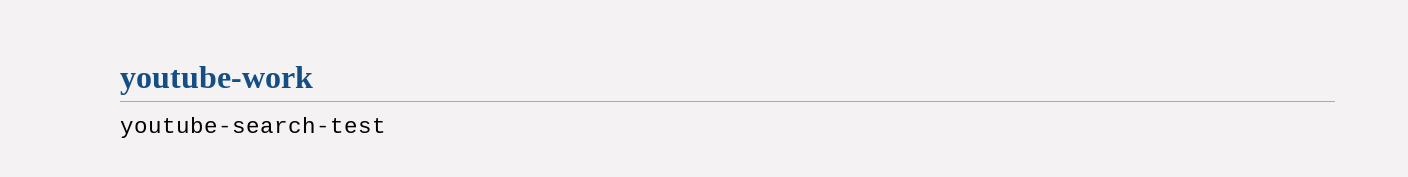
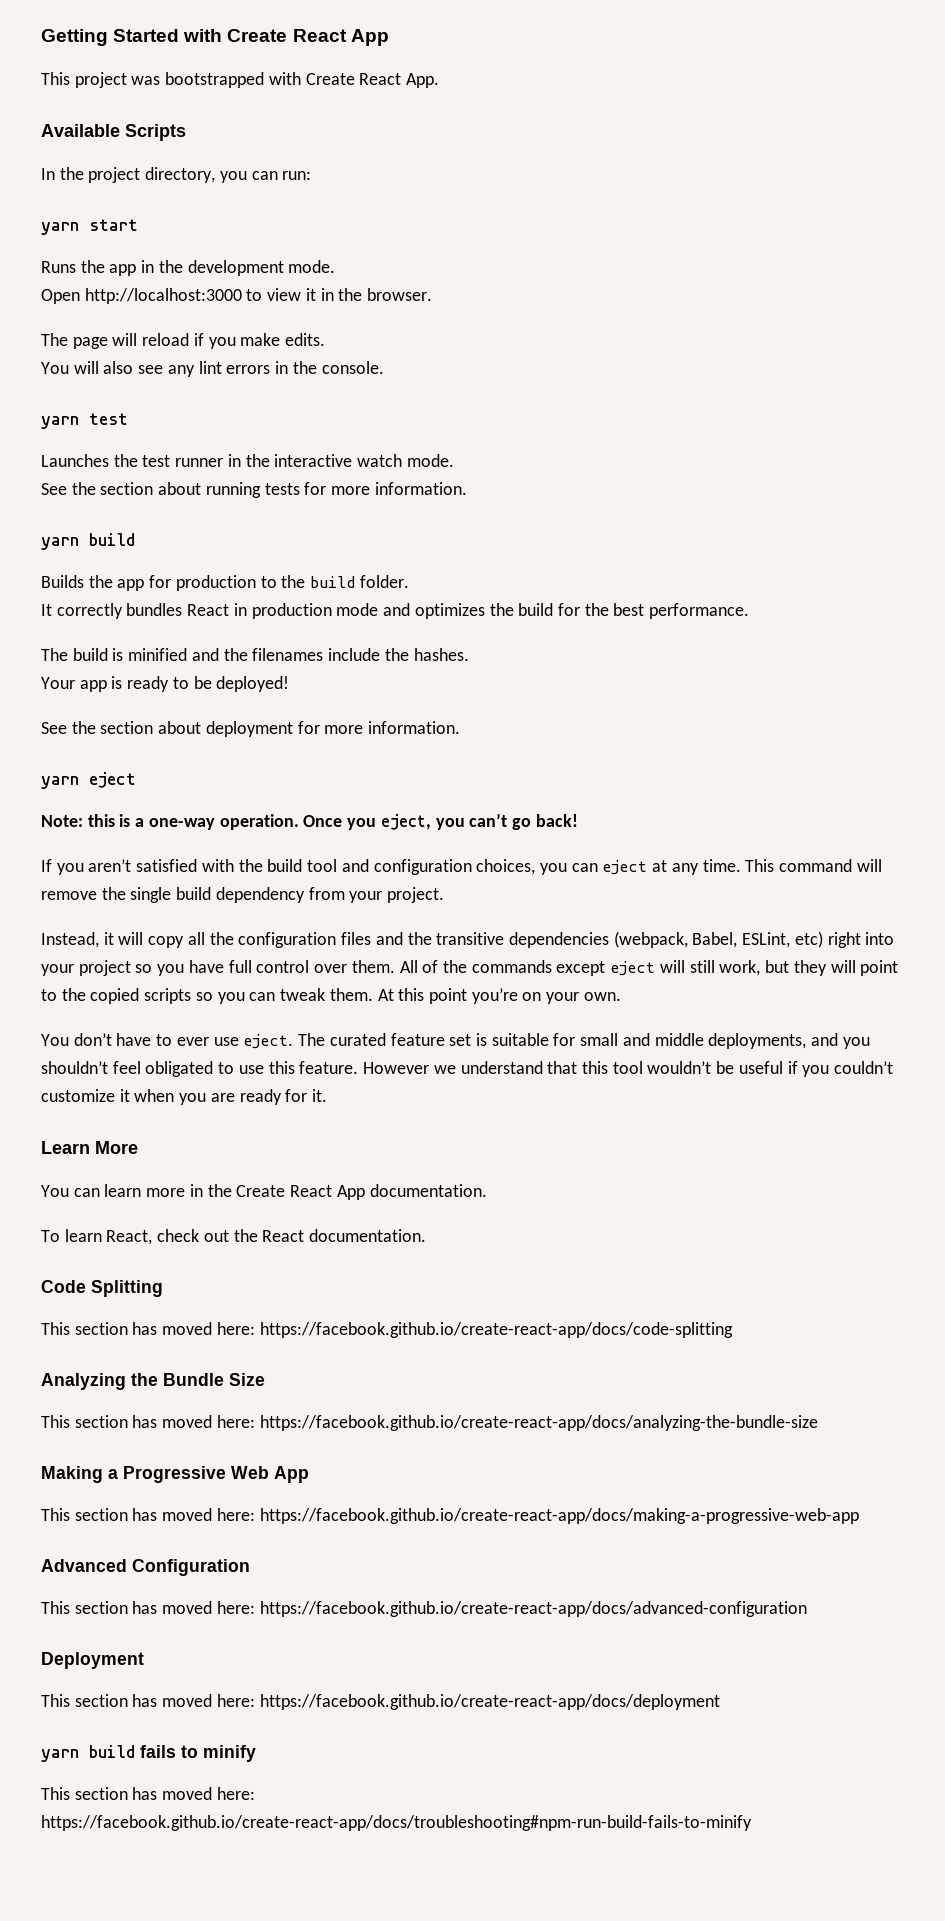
- youtube-work
- youtube-search-test
+ Getting Started with Create React App
+ This project was bootstrapped with Create React App.
+ Available Scripts
+ In the project directory, you can run:
+ yarn start
+ Runs the app in the development mode.
+ Open http://localhost:3000 to view it in the browser.
+ The page will reload if you make edits.
+ You will also see any lint errors in the console.
+ yarn test
+ Launches the test runner in the interactive watch mode.
+ See the section about running tests for more information.
+ yarn build
+ Builds the app for production to the build folder.
+ It correctly bundles React in production mode and optimizes the build for the best performance.
+ The build is minified and the filenames include the hashes.
+ Your app is ready to be deployed!
+ See the section about deployment for more information.
+ yarn eject
+ Note: this is a one-way operation. Once you eject, you can’t go back!
+ If you aren’t satisfied with the build tool and configuration choices, you can eject at any time. This command will remove the single build dependency from your project.
+ Instead, it will copy all the configuration files and the transitive dependencies (webpack, Babel, ESLint, etc) right into your project so you have full control over them. All of the commands except eject will still work, but they will point to the copied scripts so you can tweak them. At this point you’re on your own.
+ You don’t have to ever use eject. The curated feature set is suitable for small and middle deployments, and you shouldn’t feel obligated to use this feature. However we understand that this tool wouldn’t be useful if you couldn’t customize it when you are ready for it.
+ Learn More
+ You can learn more in the Create React App documentation.
+ To learn React, check out the React documentation.
+ Code Splitting
+ This section has moved here: https://facebook.github.io/create-react-app/docs/code-splitting
+ Analyzing the Bundle Size
+ This section has moved here: https://facebook.github.io/create-react-app/docs/analyzing-the-bundle-size
+ Making a Progressive Web App
+ This section has moved here: https://facebook.github.io/create-react-app/docs/making-a-progressive-web-app
+ Advanced Configuration
+ This section has moved here: https://facebook.github.io/create-react-app/docs/advanced-configuration
+ Deployment
+ This section has moved here: https://facebook.github.io/create-react-app/docs/deployment
+ yarn build fails to minify
+ This section has moved here: https://facebook.github.io/create-react-app/docs/troubleshooting#npm-run-build-fails-to-minify

